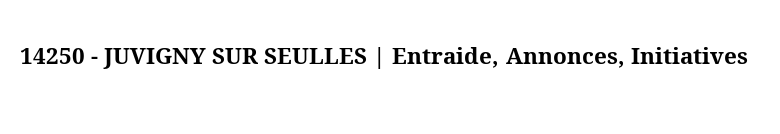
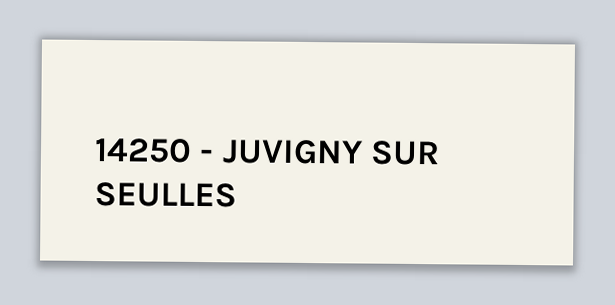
- 14250 - JUVIGNY SUR SEULLES | Entraide, Annonces, Initiatives
+ 14250 - JUVIGNY SUR SEULLES

